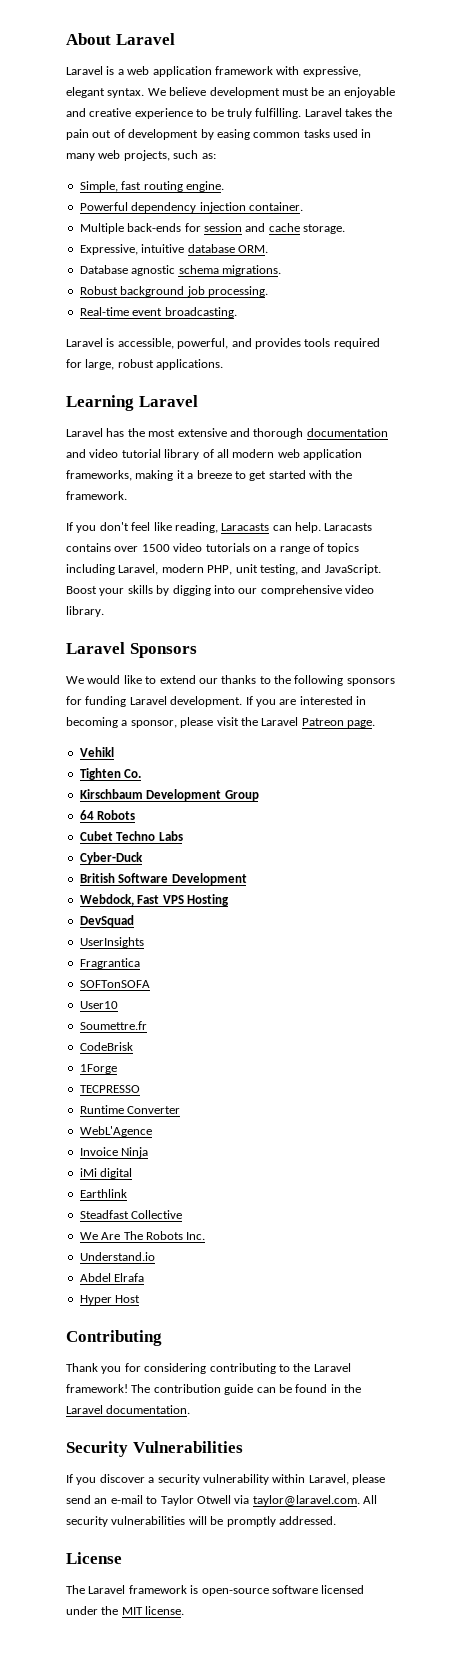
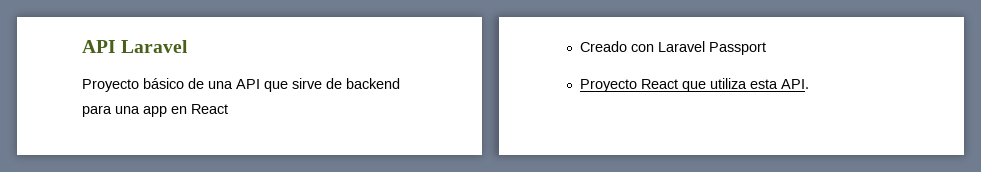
- About Laravel
- Laravel is a web application framework with expressive, elegant syntax. We believe development must be an enjoyable and creative experience to be truly fulfilling. Laravel takes the pain out of development by easing common tasks used in many web projects, such as:
- Simple, fast routing engine.
- Powerful dependency injection container.
- Multiple back-ends for session and cache storage.
- Expressive, intuitive database ORM.
- Database agnostic schema migrations.
- Robust background job processing.
- Real-time event broadcasting.
- Laravel is accessible, powerful, and provides tools required for large, robust applications.
- Learning Laravel
- Laravel has the most extensive and thorough documentation and video tutorial library of all modern web application frameworks, making it a breeze to get started with the framework.
- If you don't feel like reading, Laracasts can help. Laracasts contains over 1500 video tutorials on a range of topics including Laravel, modern PHP, unit testing, and JavaScript. Boost your skills by digging into our comprehensive video library.
- Laravel Sponsors
- We would like to extend our thanks to the following sponsors for funding Laravel development. If you are interested in becoming a sponsor, please visit the Laravel Patreon page.
- Vehikl
- Tighten Co.
- Kirschbaum Development Group
- 64 Robots
- Cubet Techno Labs
- Cyber-Duck
- British Software Development
- Webdock, Fast VPS Hosting
- DevSquad
- UserInsights
- Fragrantica
- SOFTonSOFA
- User10
- Soumettre.fr
- CodeBrisk
- 1Forge
- TECPRESSO
- Runtime Converter
- WebL'Agence
- Invoice Ninja
- iMi digital
- Earthlink
- Steadfast Collective
- We Are The Robots Inc.
- Understand.io
- Abdel Elrafa
- Hyper Host
- Contributing
- Thank you for considering contributing to the Laravel framework! The contribution guide can be found in the Laravel documentation.
- Security Vulnerabilities
- If you discover a security vulnerability within Laravel, please send an e-mail to Taylor Otwell via taylor@laravel.com. All security vulnerabilities will be promptly addressed.
- License
- The Laravel framework is open-source software licensed under the MIT license.
+ API Laravel
+ Proyecto básico de una API que sirve de backend para una app en React
+ Creado con Laravel Passport
+ Proyecto React que utiliza esta API.

